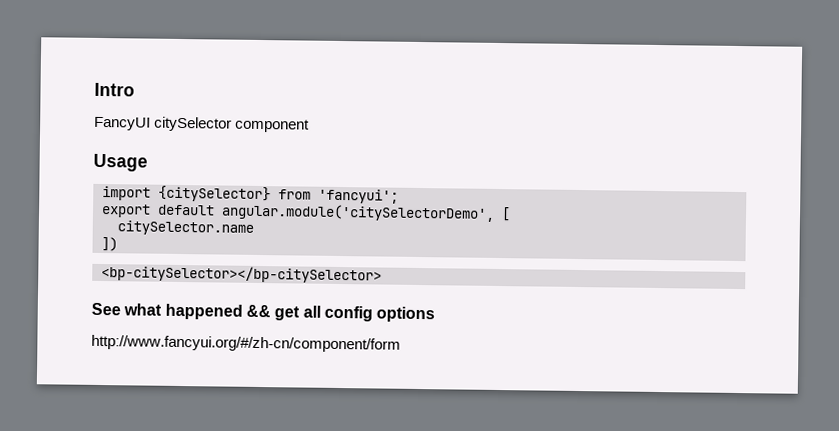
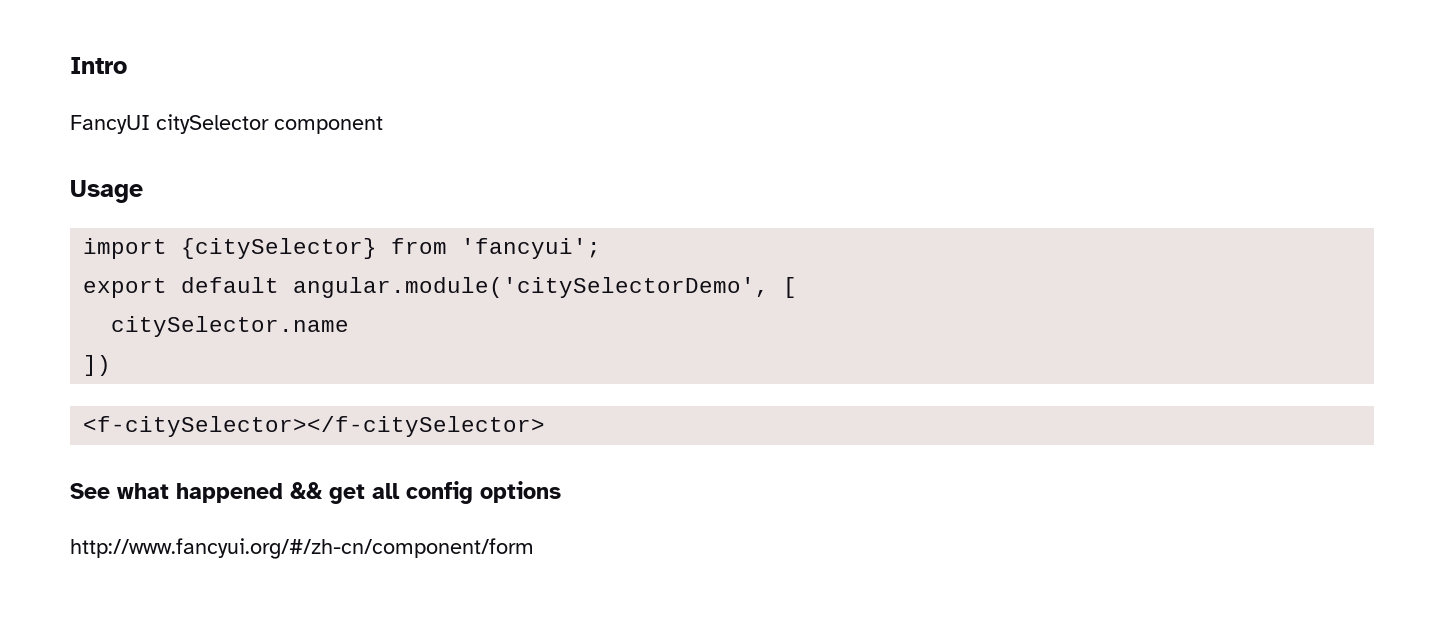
- <bp-citySelector></bp-citySelector>
+ <f-citySelector></f-citySelector>

